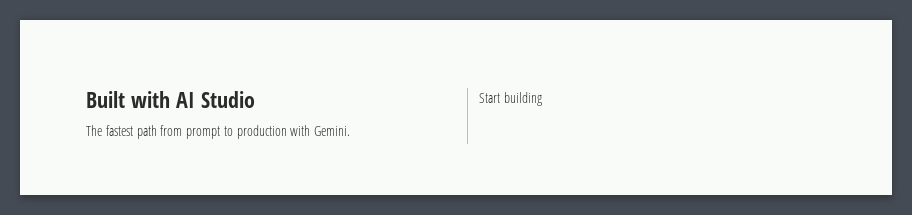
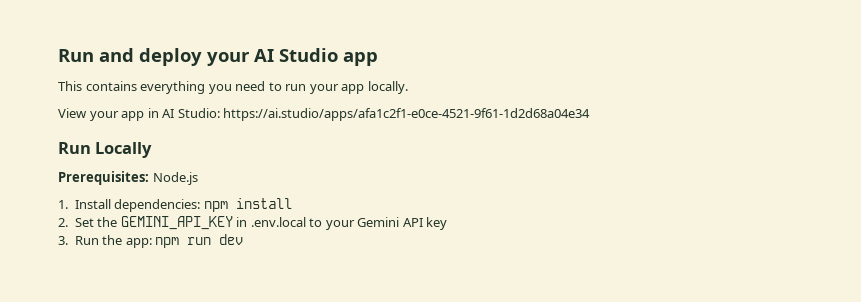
- Built with AI Studio
- The fastest path from prompt to production with Gemini.
- Start building
+ Run and deploy your AI Studio app
+ This contains everything you need to run your app locally.
+ View your app in AI Studio: https://ai.studio/apps/afa1c2f1-e0ce-4521-9f61-1d2d68a04e34
+ Run Locally
+ Prerequisites: Node.js
+ 1. Install dependencies: npm install
+ 2. Set the GEMINI_API_KEY in .env.local to your Gemini API key
+ 3. Run the app: npm run dev

